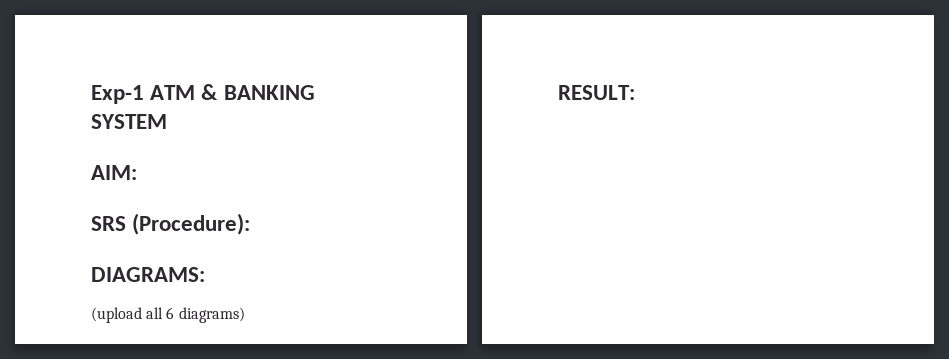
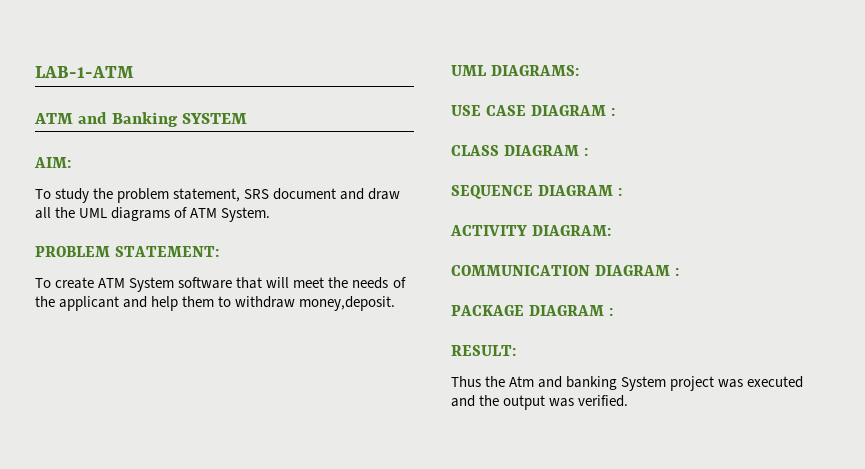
- Exp-1 ATM & BANKING SYSTEM
+ LAB-1-ATM
+ ATM and Banking SYSTEM
  AIM:
- SRS (Procedure):
- DIAGRAMS:
- (upload all 6 diagrams)
+ To study the problem statement, SRS document and draw all the UML diagrams of ATM System.
+ PROBLEM STATEMENT:
+ To create ATM System software that will meet the needs of the applicant and help them to withdraw money,deposit.
+ UML DIAGRAMS:
+ USE CASE DIAGRAM :
+ CLASS DIAGRAM :
+ SEQUENCE DIAGRAM :
+ ACTIVITY DIAGRAM:
+ COMMUNICATION DIAGRAM :
+ PACKAGE DIAGRAM :
  RESULT:
+ Thus the Atm and banking System project was executed and the output was verified.

